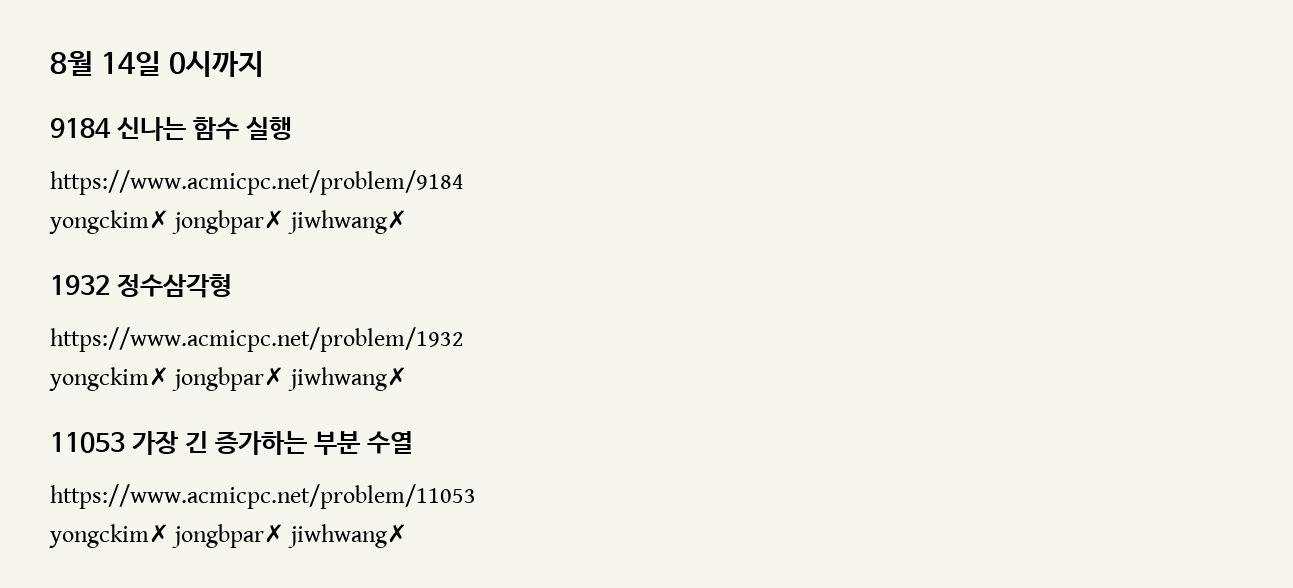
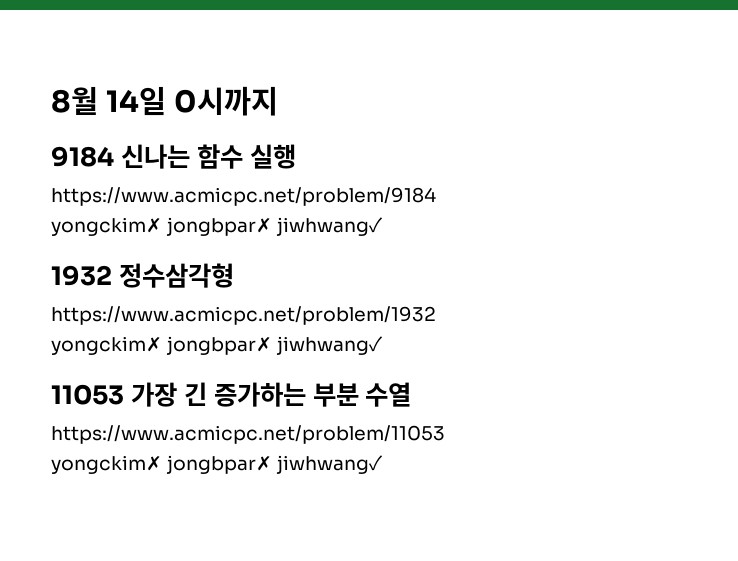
  https://www.acmicpc.net/problem/9184
- yongckim✗ jongbpar✗ jiwhwang✗
+ yongckim✗ jongbpar✗ jiwhwang✓
  https://www.acmicpc.net/problem/1932
- yongckim✗ jongbpar✗ jiwhwang✗
+ yongckim✗ jongbpar✗ jiwhwang✓
  https://www.acmicpc.net/problem/11053
- yongckim✗ jongbpar✗ jiwhwang✗
+ yongckim✗ jongbpar✗ jiwhwang✓

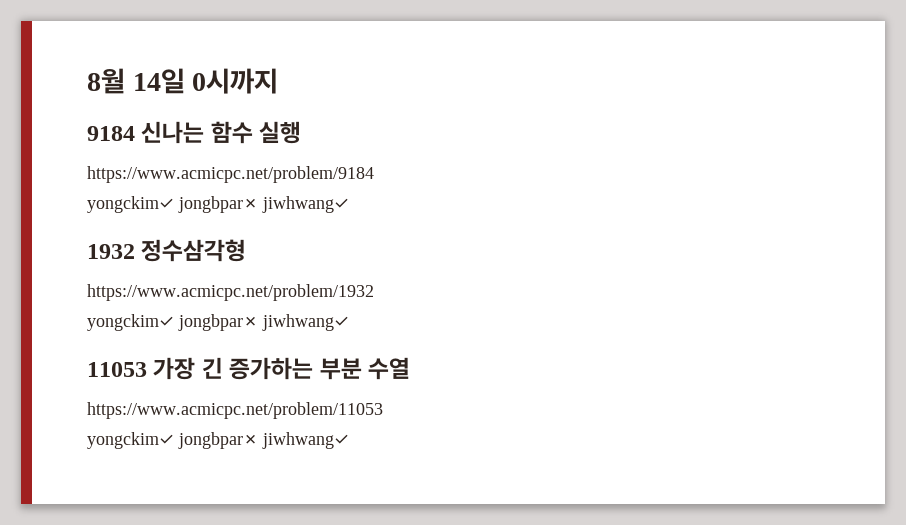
  https://www.acmicpc.net/problem/9184
- yongckim✗ jongbpar✗ jiwhwang✓
+ yongckim✓ jongbpar✗ jiwhwang✓
  https://www.acmicpc.net/problem/1932
- yongckim✗ jongbpar✗ jiwhwang✓
+ yongckim✓ jongbpar✗ jiwhwang✓
  https://www.acmicpc.net/problem/11053
- yongckim✗ jongbpar✗ jiwhwang✓
+ yongckim✓ jongbpar✗ jiwhwang✓

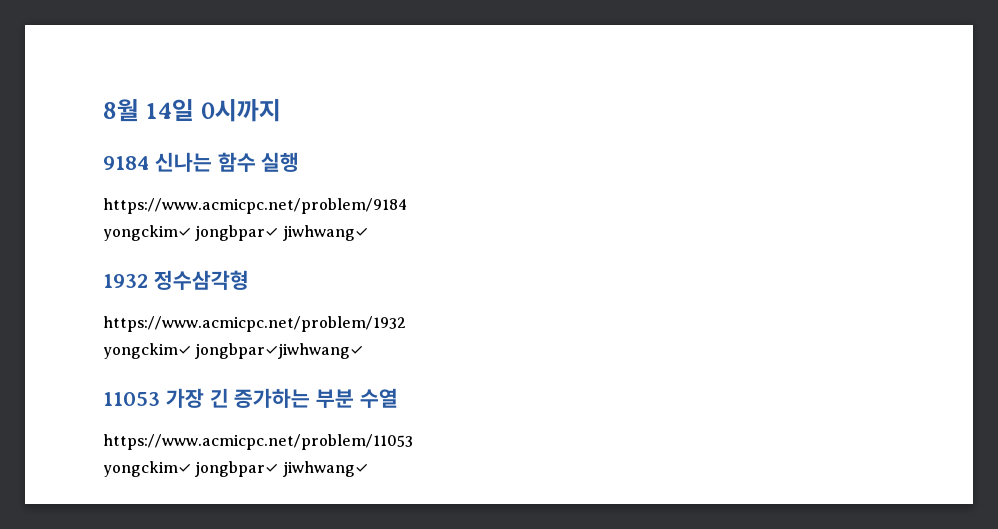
  https://www.acmicpc.net/problem/9184
- yongckim✓ jongbpar✗ jiwhwang✓
+ yongckim✓ jongbpar✓ jiwhwang✓
  https://www.acmicpc.net/problem/1932
- yongckim✓ jongbpar✗ jiwhwang✓
+ yongckim✓ jongbpar✓jiwhwang✓
  https://www.acmicpc.net/problem/11053
- yongckim✓ jongbpar✗ jiwhwang✓
+ yongckim✓ jongbpar✓ jiwhwang✓

